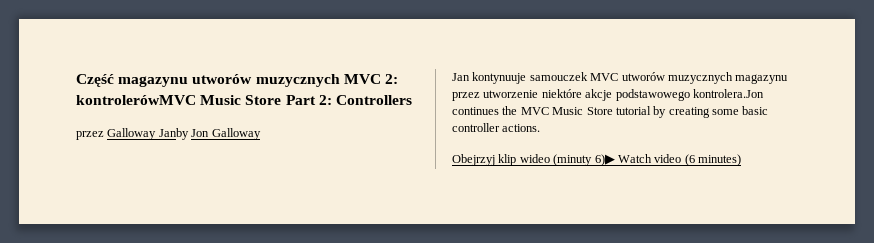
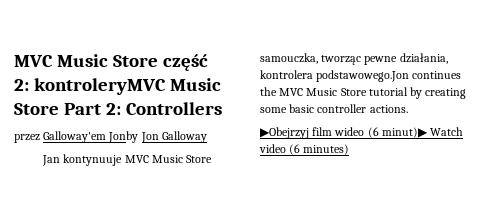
- Część magazynu utworów muzycznych MVC 2: kontrolerówMVC Music Store Part 2: Controllers
+ MVC Music Store część 2: kontroleryMVC Music Store Part 2: Controllers
- przez Galloway Janby Jon Galloway
+ przez Galloway'em Jonby Jon Galloway
- Jan kontynuuje samouczek MVC utworów muzycznych magazynu przez utworzenie niektóre akcje podstawowego kontrolera.Jon continues the MVC Music Store tutorial by creating some basic controller actions.
+ Jan kontynuuje MVC Music Store samouczka, tworząc pewne działania, kontrolera podstawowego.Jon continues the MVC Music Store tutorial by creating some basic controller actions.
- Obejrzyj klip wideo (minuty 6)▶ Watch video (6 minutes)
+ ▶Obejrzyj film wideo (6 minut)▶ Watch video (6 minutes)

